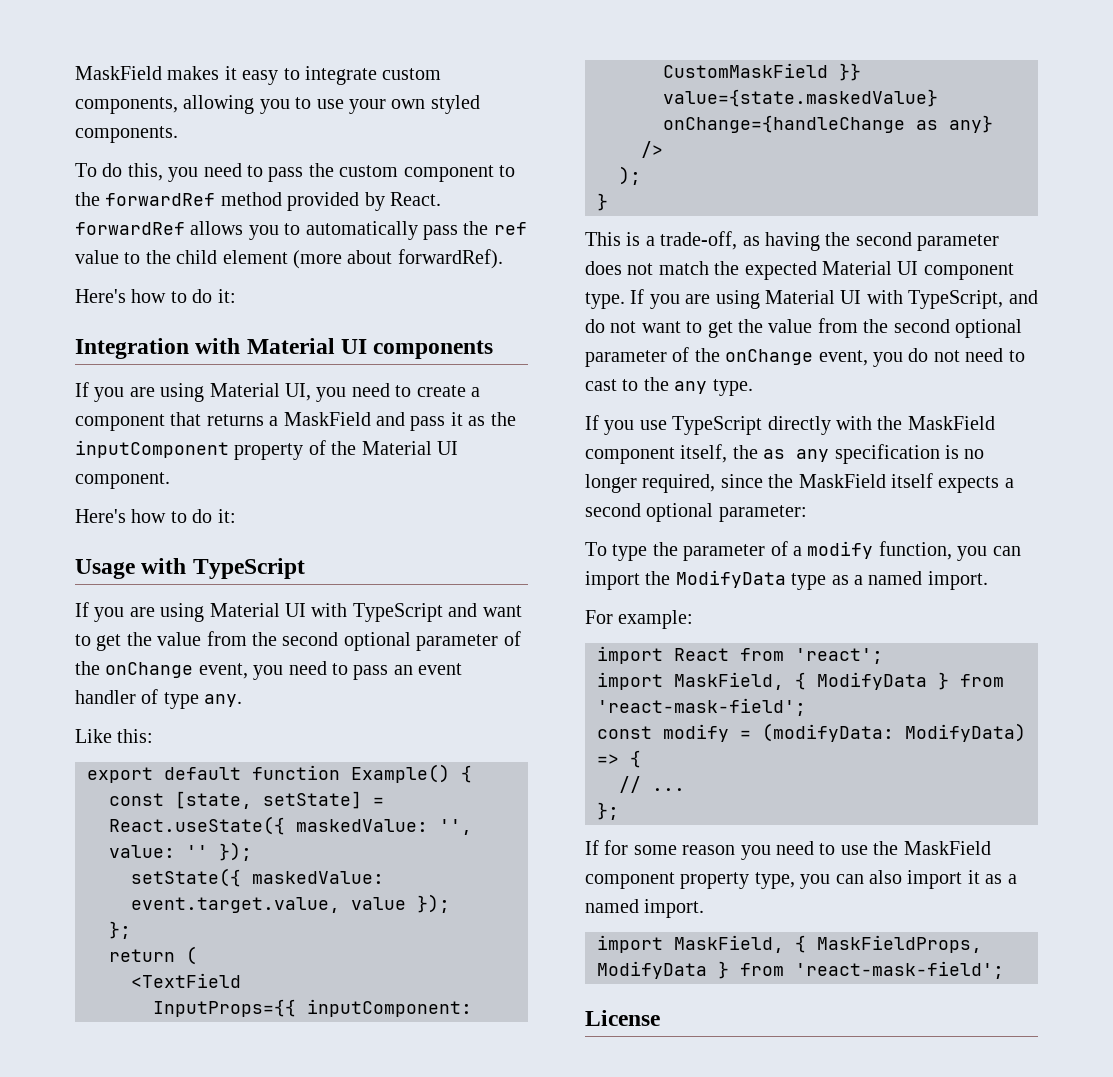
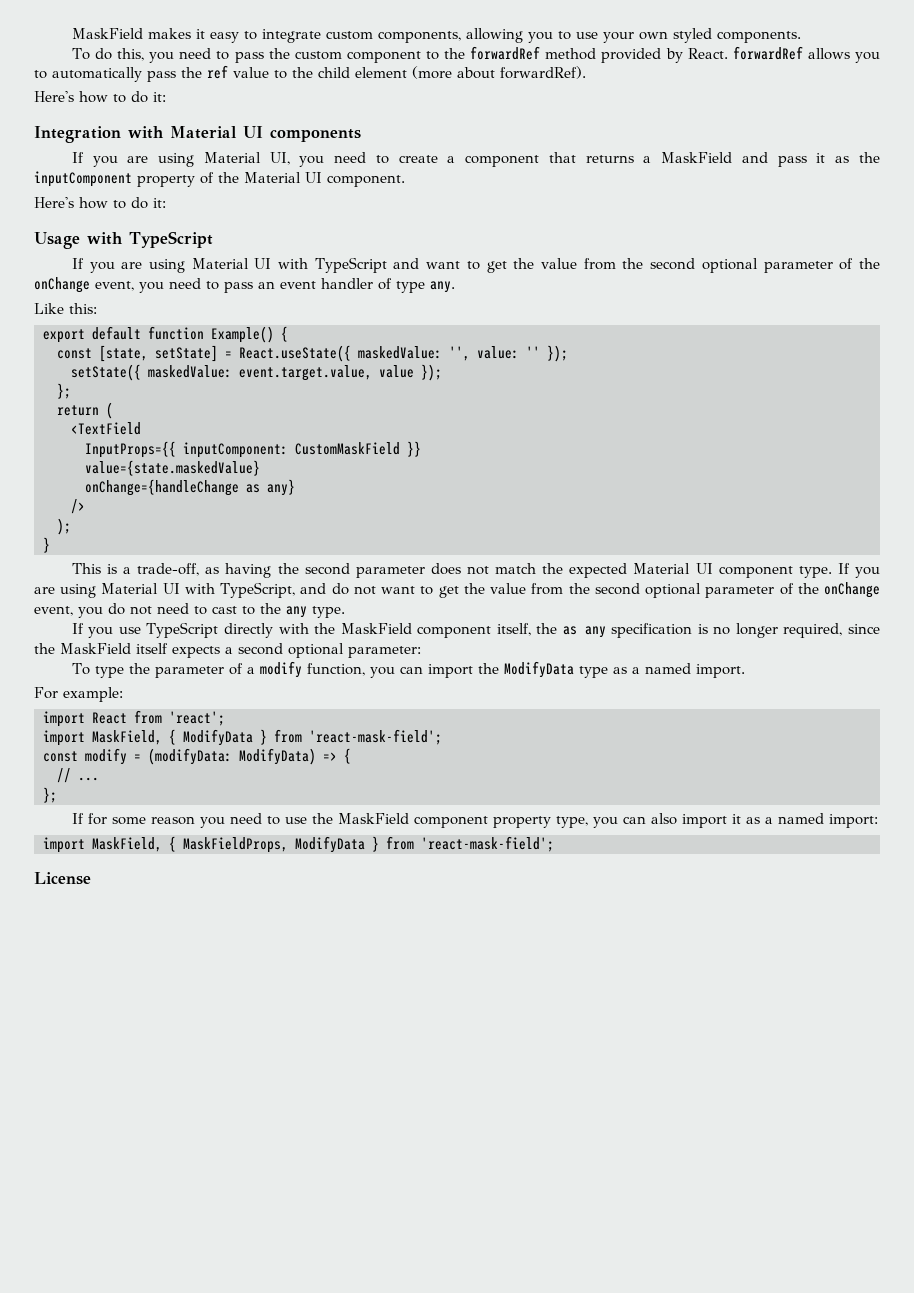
- If for some reason you need to use the MaskField component property type, you can also import it as a named import.
+ If for some reason you need to use the MaskField component property type, you can also import it as a named import:

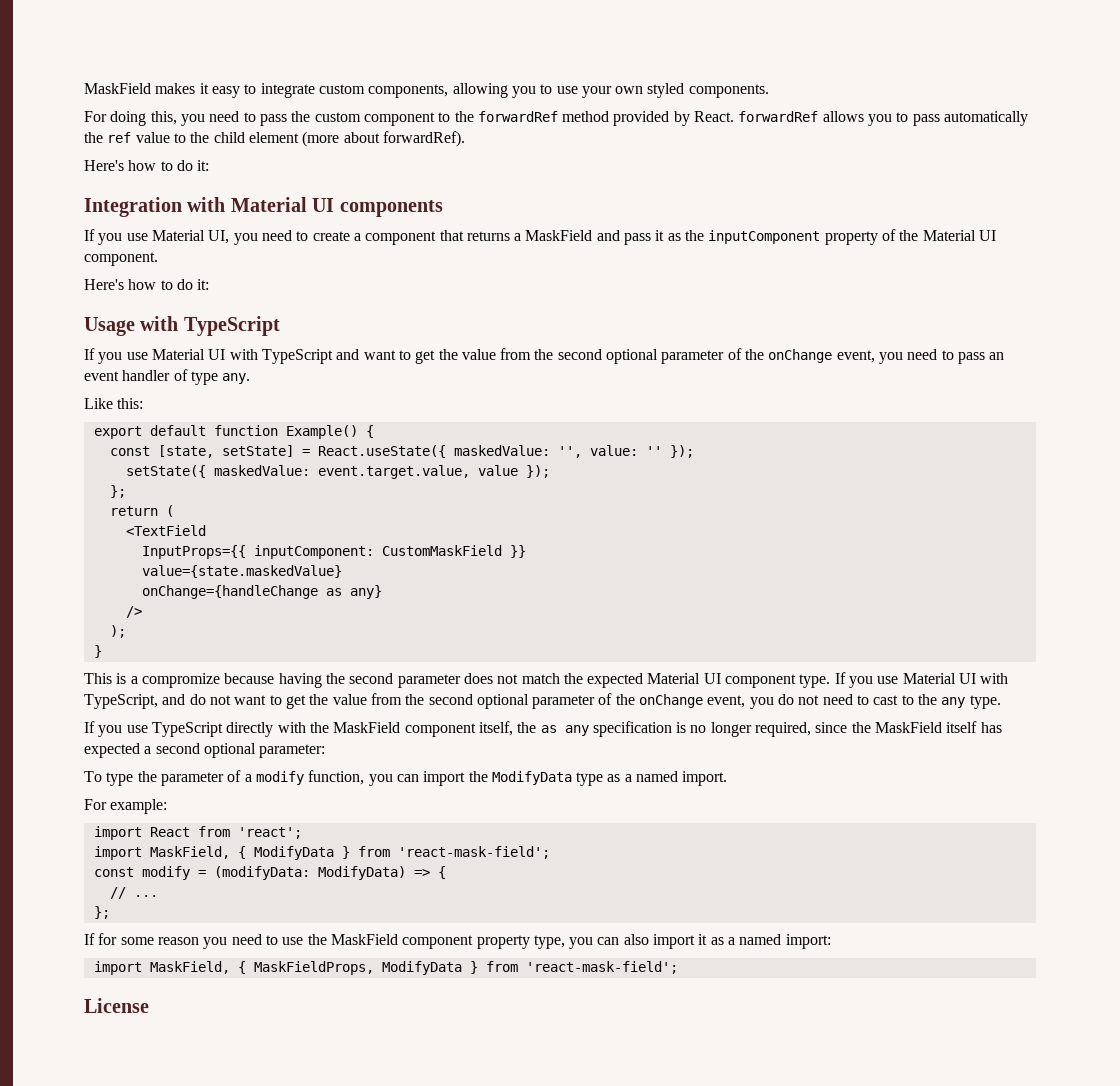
- To do this, you need to pass the custom component to the forwardRef method provided by React. forwardRef allows you to automatically pass the ref value to the child element (more about forwardRef).
+ For doing this, you need to pass the custom component to the forwardRef method provided by React. forwardRef allows you to pass automatically the ref value to the child element (more about forwardRef).
- If you are using Material UI, you need to create a component that returns a MaskField and pass it as the inputComponent property of the Material UI component.
+ If you use Material UI, you need to create a component that returns a MaskField and pass it as the inputComponent property of the Material UI component.
- If you are using Material UI with TypeScript and want to get the value from the second optional parameter of the onChange event, you need to pass an event handler of type any.
+ If you use Material UI with TypeScript and want to get the value from the second optional parameter of the onChange event, you need to pass an event handler of type any.
- This is a trade-off, as having the second parameter does not match the expected Material UI component type.
+ This is a compromize because having the second parameter does not match the expected Material UI component type.
- If you are using Material UI with TypeScript, and do not want to get the value from the second optional parameter of the onChange event, you do not need to cast to the any type.
+ If you use Material UI with TypeScript, and do not want to get the value from the second optional parameter of the onChange event, you do not need to cast to the any type.
- If you use TypeScript directly with the MaskField component itself, the as any specification is no longer required, since the MaskField itself expects a second optional parameter:
+ If you use TypeScript directly with the MaskField component itself, the as any specification is no longer required, since the MaskField itself has expected a second optional parameter:

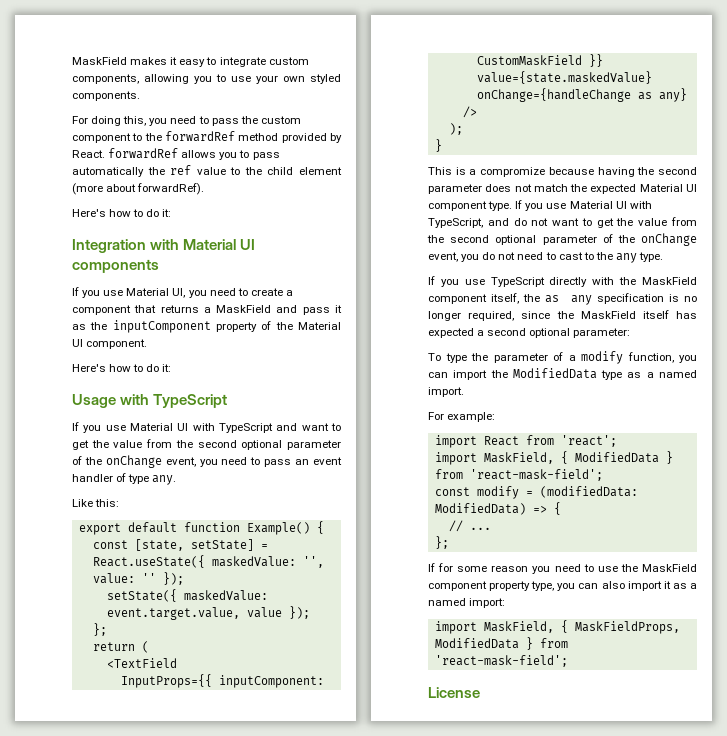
- To type the parameter of a modify function, you can import the ModifyData type as a named import.
+ To type the parameter of a modify function, you can import the ModifiedData type as a named import.
- import MaskField, { ModifyData } from 'react-mask-field';
+ import MaskField, { ModifiedData } from 'react-mask-field';
- const modify = (modifyData: ModifyData) => {
+ const modify = (modifiedData: ModifiedData) => {
- import MaskField, { MaskFieldProps, ModifyData } from 'react-mask-field';
+ import MaskField, { MaskFieldProps, ModifiedData } from 'react-mask-field';

